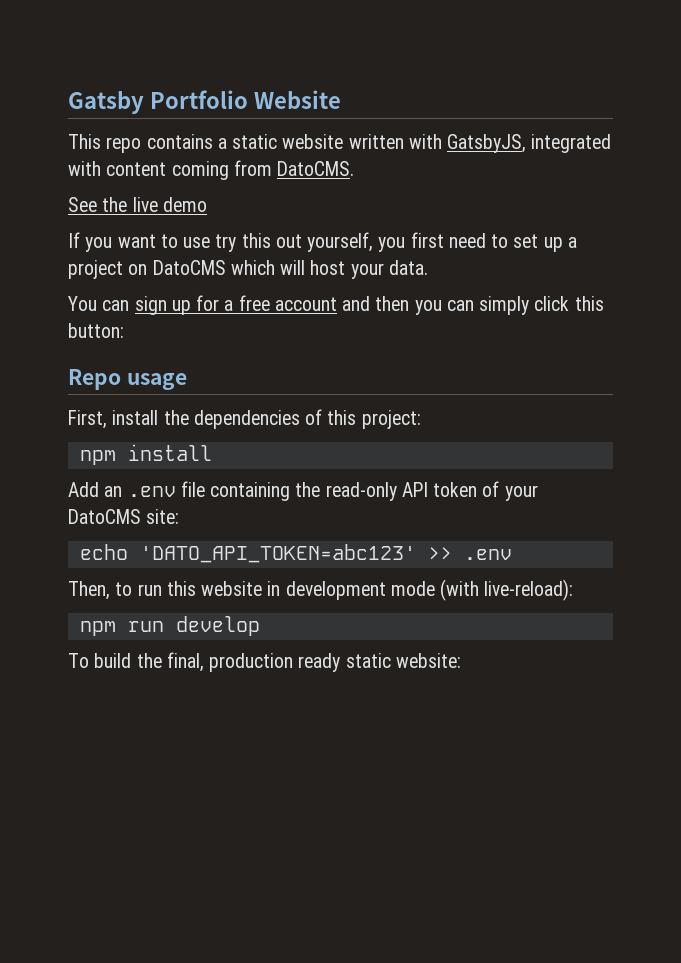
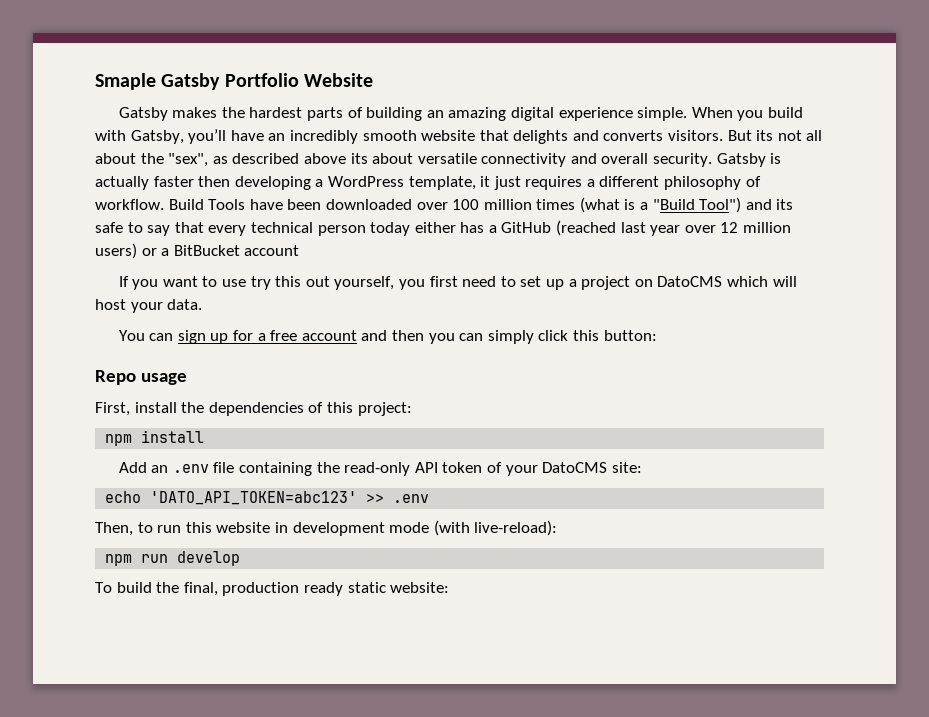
- Gatsby Portfolio Website
+ Smaple Gatsby Portfolio Website
- This repo contains a static website written with GatsbyJS, integrated with content coming from DatoCMS.
- See the live demo
+ Gatsby makes the hardest parts of building an amazing digital experience simple. When you build with Gatsby, you’ll have an incredibly smooth website that delights and converts visitors. But its not all about the "sex", as described above its about versatile connectivity and overall security. Gatsby is actually faster then developing a WordPress template, it just requires a different philosophy of workflow. Build Tools have been downloaded over 100 million times (what is a "Build Tool") and its safe to say that every technical person today either has a GitHub (reached last year over 12 million users) or a BitBucket account

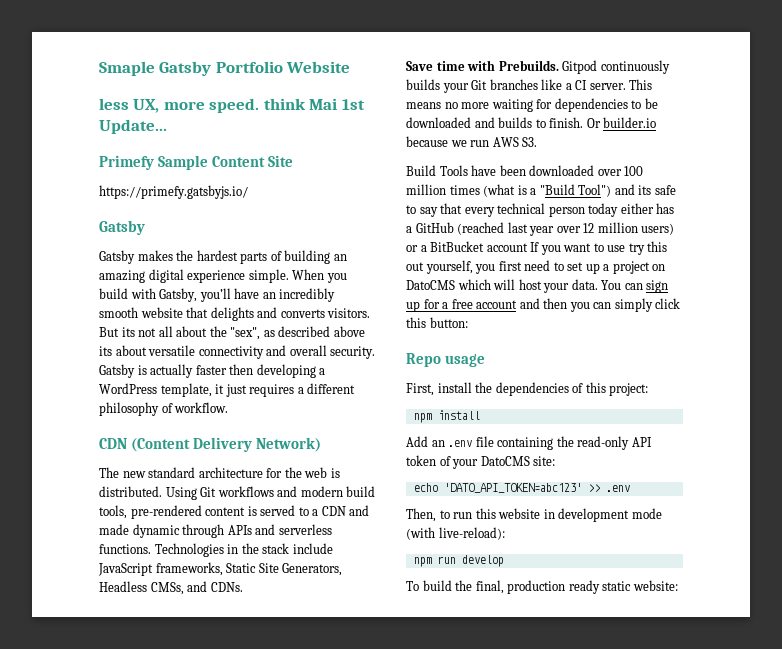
+ less UX, more speed. think Mai 1st Update...
+ Primefy Sample Content Site
+ https://primefy.gatsbyjs.io/
+ Gatsby
- Gatsby is actually faster then developing a WordPress template, it just requires a different philosophy of workflow. Build Tools have been downloaded over 100 million times (what is a "Build Tool") and its safe to say that every technical person today either has a GitHub (reached last year over 12 million users) or a BitBucket account
- If you want to use try this out yourself, you first need to set up a project on DatoCMS which will host your data.
- You can sign up for a free account and then you can simply click this button:
+ Gatsby is actually faster then developing a WordPress template, it just requires a different philosophy of workflow.
+ CDN (Content Delivery Network)
+ The new standard architecture for the web is distributed. Using Git workflows and modern build tools, pre-rendered content is served to a CDN and made dynamic through APIs and serverless functions. Technologies in the stack include JavaScript frameworks, Static Site Generators, Headless CMSs, and CDNs.
+ Save time with Prebuilds. Gitpod continuously builds your Git branches like a CI server. This means no more waiting for dependencies to be downloaded and builds to finish. Or builder.io because we run AWS S3.
+ Build Tools have been downloaded over 100 million times (what is a "Build Tool") and its safe to say that every technical person today either has a GitHub (reached last year over 12 million users) or a BitBucket account If you want to use try this out yourself, you first need to set up a project on DatoCMS which will host your data. You can sign up for a free account and then you can simply click this button:

